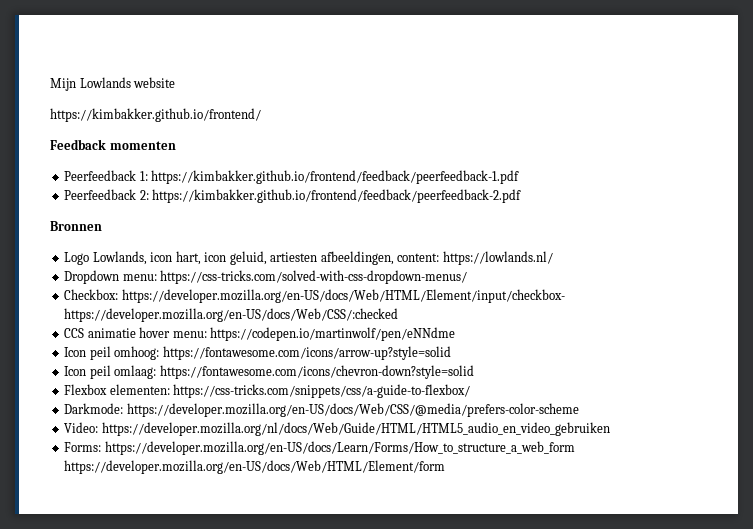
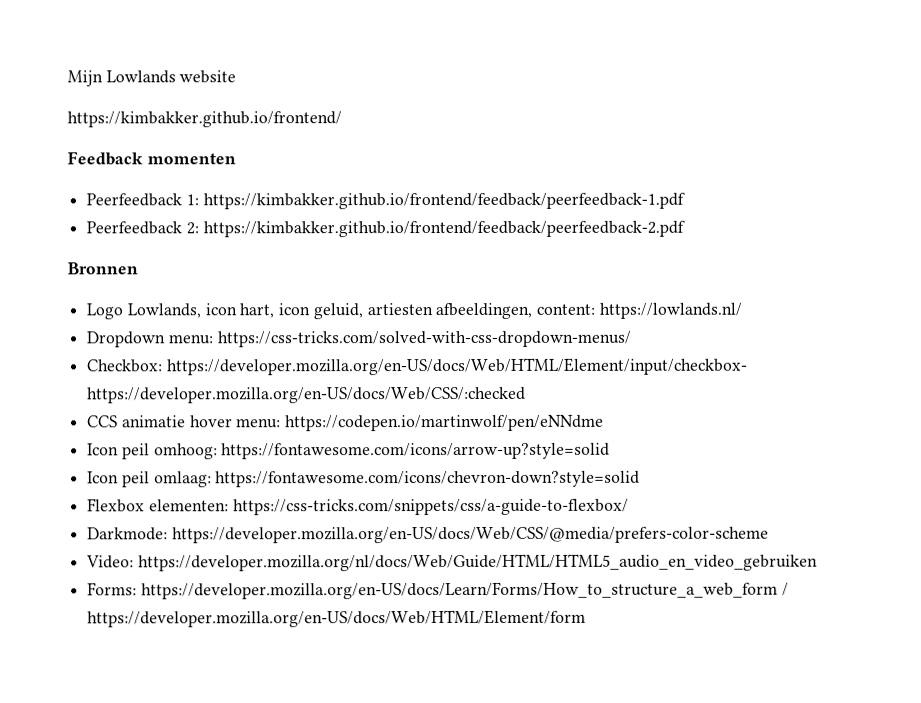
- Forms: https://developer.mozilla.org/en-US/docs/Learn/Forms/How_to_structure_a_web_form https://developer.mozilla.org/en-US/docs/Web/HTML/Element/form
+ Forms: https://developer.mozilla.org/en-US/docs/Learn/Forms/How_to_structure_a_web_form / https://developer.mozilla.org/en-US/docs/Web/HTML/Element/form

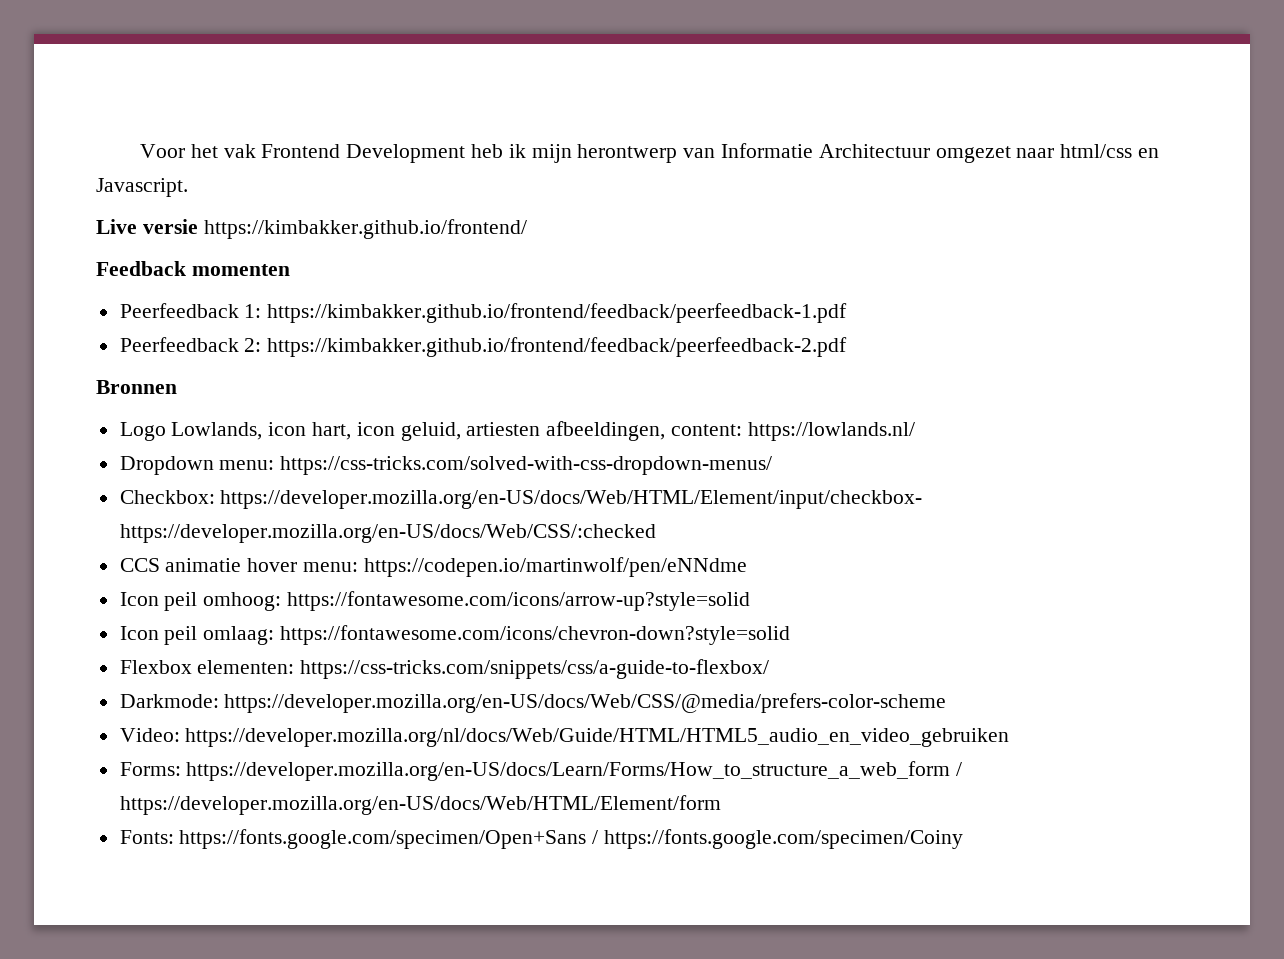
- Mijn Lowlands website
- https://kimbakker.github.io/frontend/
+ Voor het vak Frontend Development heb ik mijn herontwerp van Informatie Architectuur omgezet naar html/css en Javascript.
+ Live versie https://kimbakker.github.io/frontend/
+ Fonts: https://fonts.google.com/specimen/Open+Sans / https://fonts.google.com/specimen/Coiny

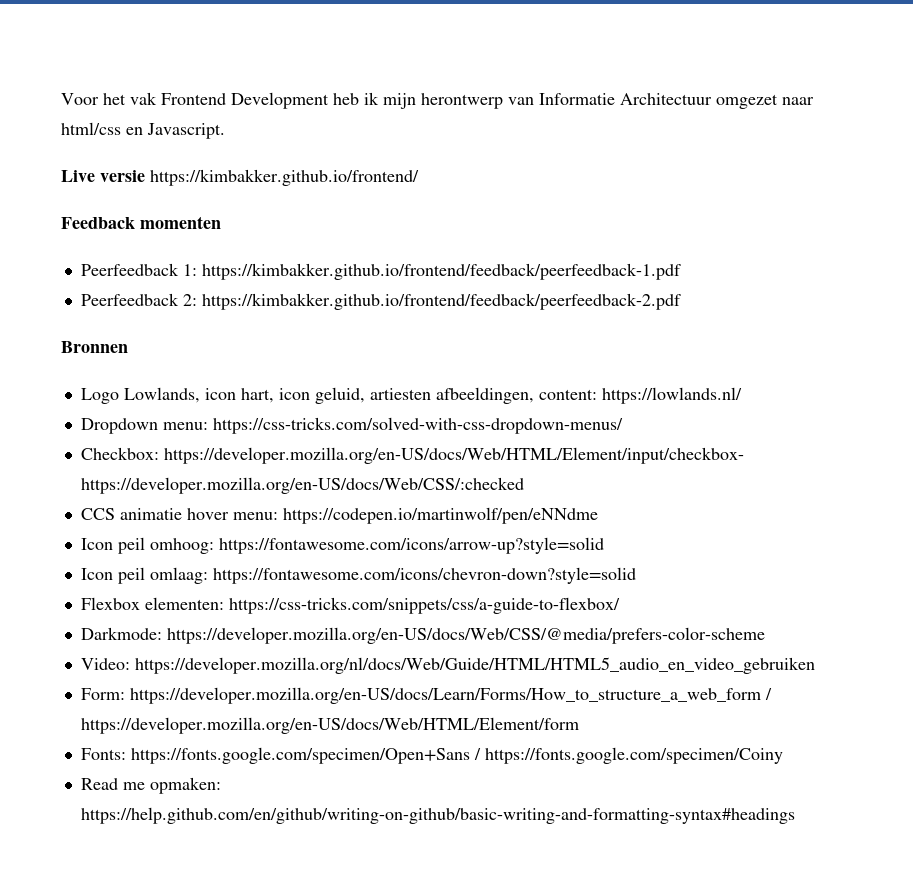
- Forms: https://developer.mozilla.org/en-US/docs/Learn/Forms/How_to_structure_a_web_form / https://developer.mozilla.org/en-US/docs/Web/HTML/Element/form
+ Form: https://developer.mozilla.org/en-US/docs/Learn/Forms/How_to_structure_a_web_form / https://developer.mozilla.org/en-US/docs/Web/HTML/Element/form
+ Read me opmaken: https://help.github.com/en/github/writing-on-github/basic-writing-and-formatting-syntax#headings

